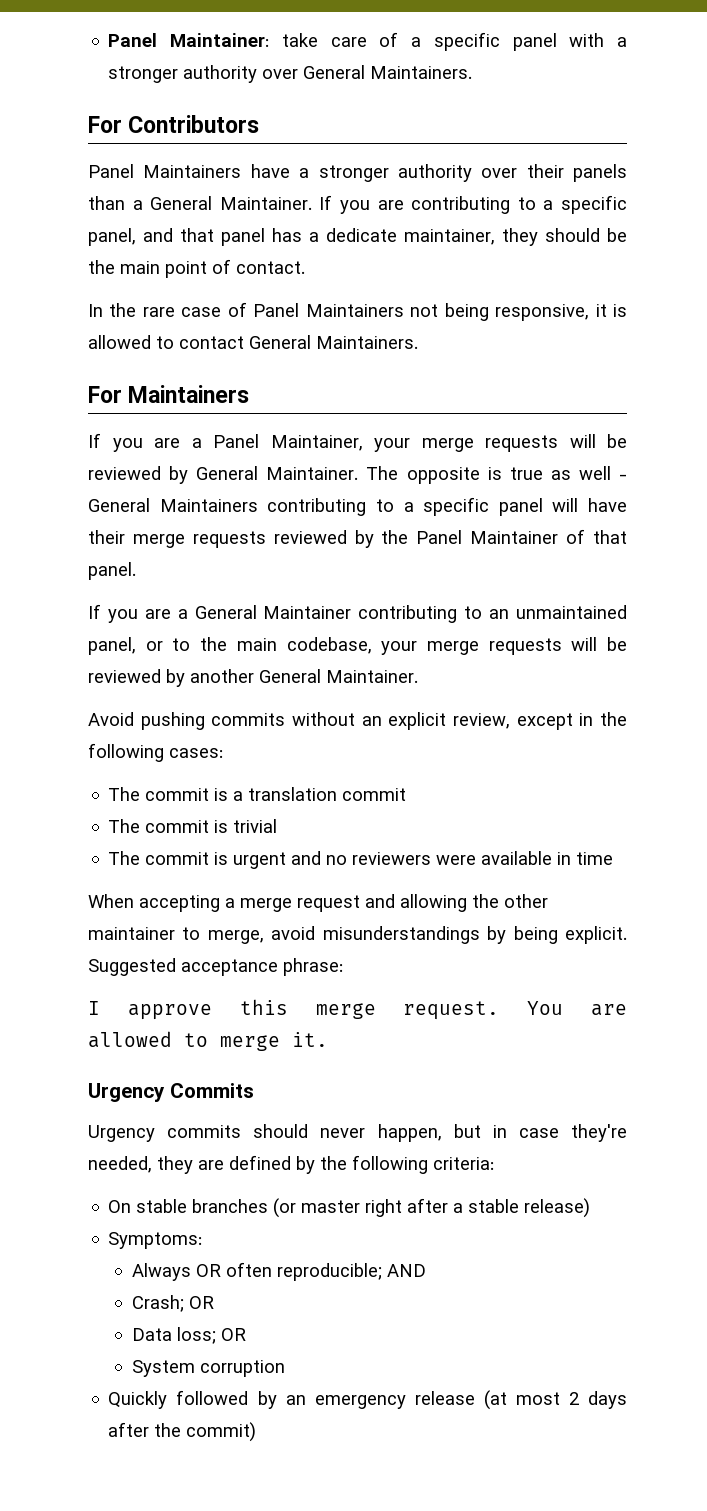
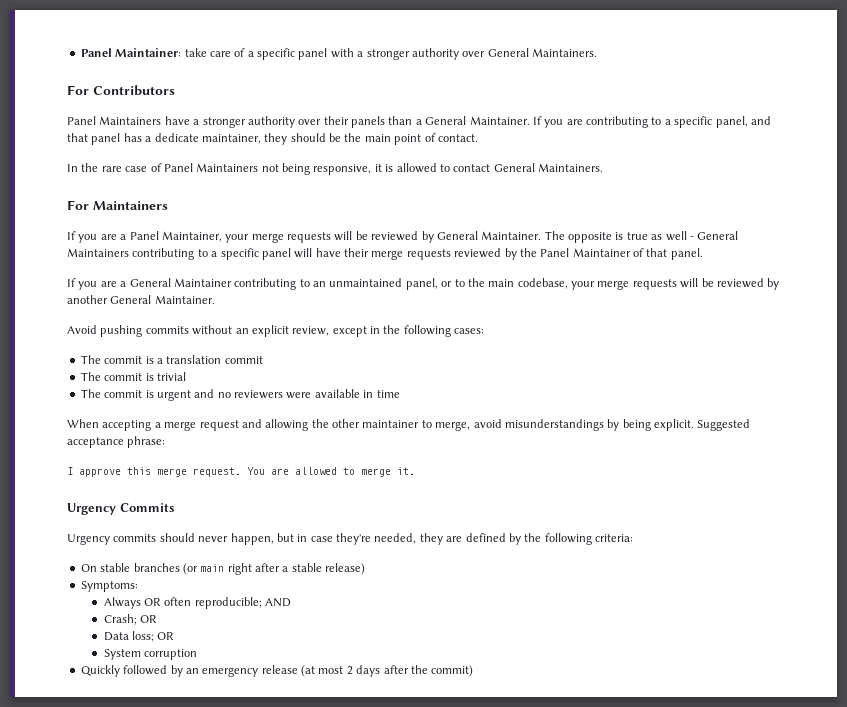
- On stable branches (or master right after a stable release)
+ On stable branches (or main right after a stable release)

